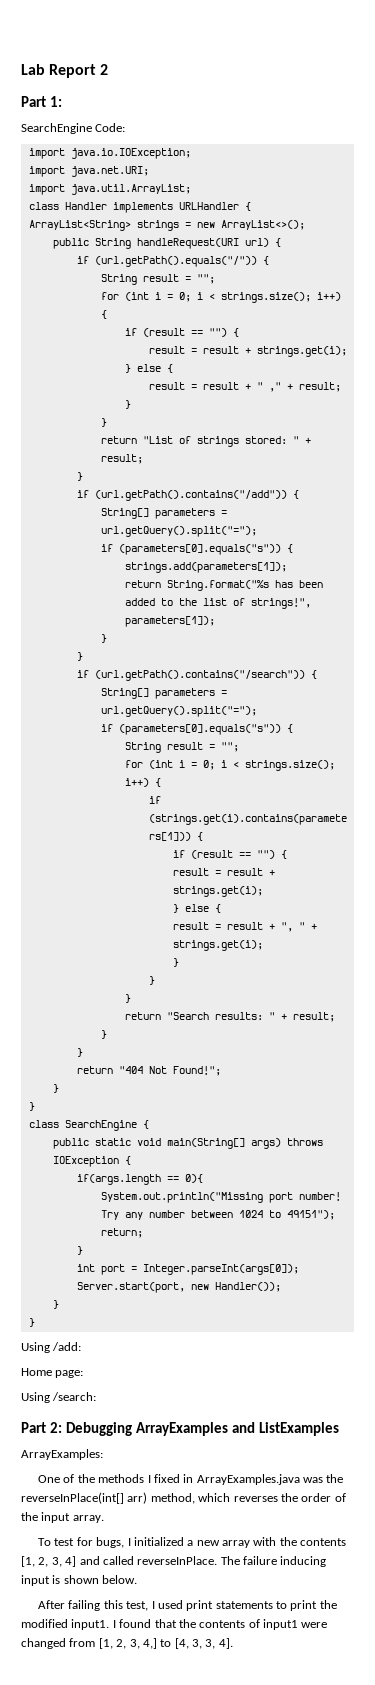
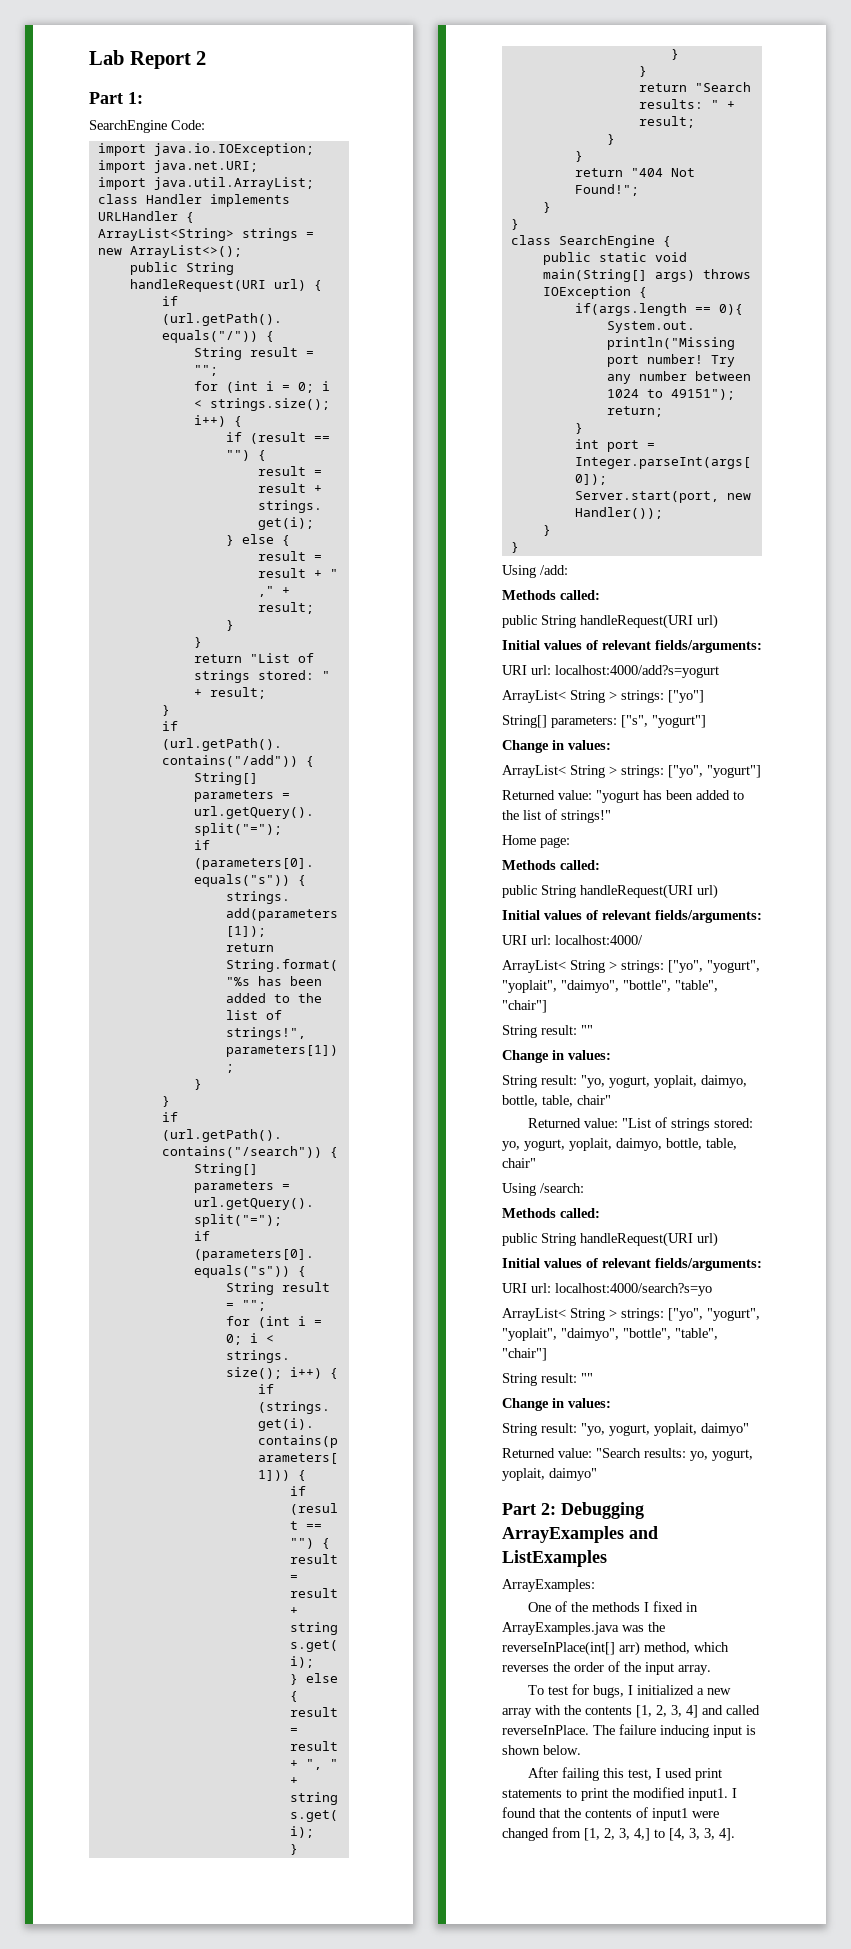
  Using /add:
+ Methods called:
+ public String handleRequest(URI url)
+ Initial values of relevant fields/arguments:
+ URI url: localhost:4000/add?s=yogurt
+ ArrayList< String > strings: ["yo"]
+ String[] parameters: ["s", "yogurt"]
+ Change in values:
+ ArrayList< String > strings: ["yo", "yogurt"]
+ Returned value: "yogurt has been added to the list of strings!"
  Home page:
+ Methods called:
+ public String handleRequest(URI url)
+ Initial values of relevant fields/arguments:
+ URI url: localhost:4000/
+ ArrayList< String > strings: ["yo", "yogurt", "yoplait", "daimyo", "bottle", "table", "chair"]
+ String result: ""
+ Change in values:
+ String result: "yo, yogurt, yoplait, daimyo, bottle, table, chair"
+ Returned value: "List of strings stored: yo, yogurt, yoplait, daimyo, bottle, table, chair"
  Using /search:
+ Methods called:
+ public String handleRequest(URI url)
+ Initial values of relevant fields/arguments:
+ URI url: localhost:4000/search?s=yo
+ ArrayList< String > strings: ["yo", "yogurt", "yoplait", "daimyo", "bottle", "table", "chair"]
+ String result: ""
+ Change in values:
+ String result: "yo, yogurt, yoplait, daimyo"
+ Returned value: "Search results: yo, yogurt, yoplait, daimyo"

